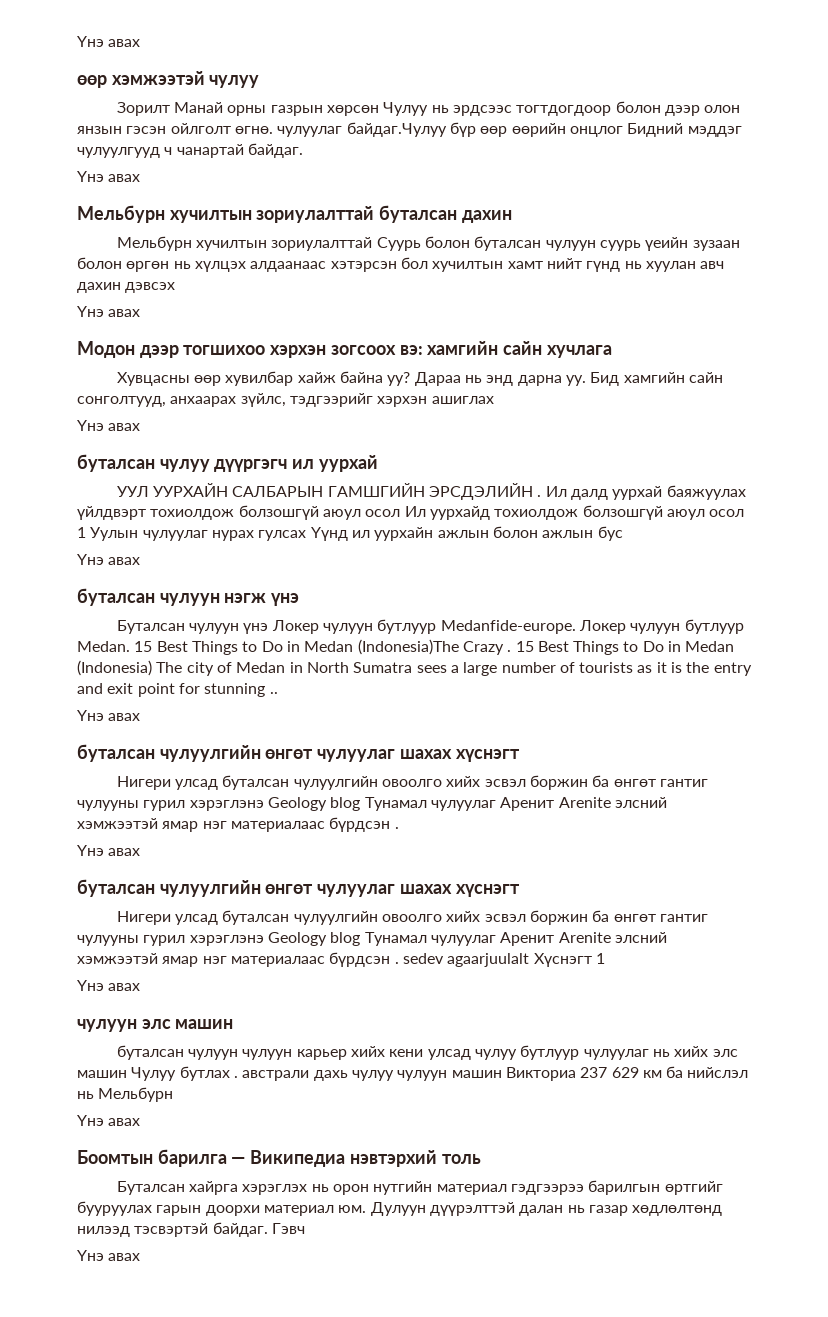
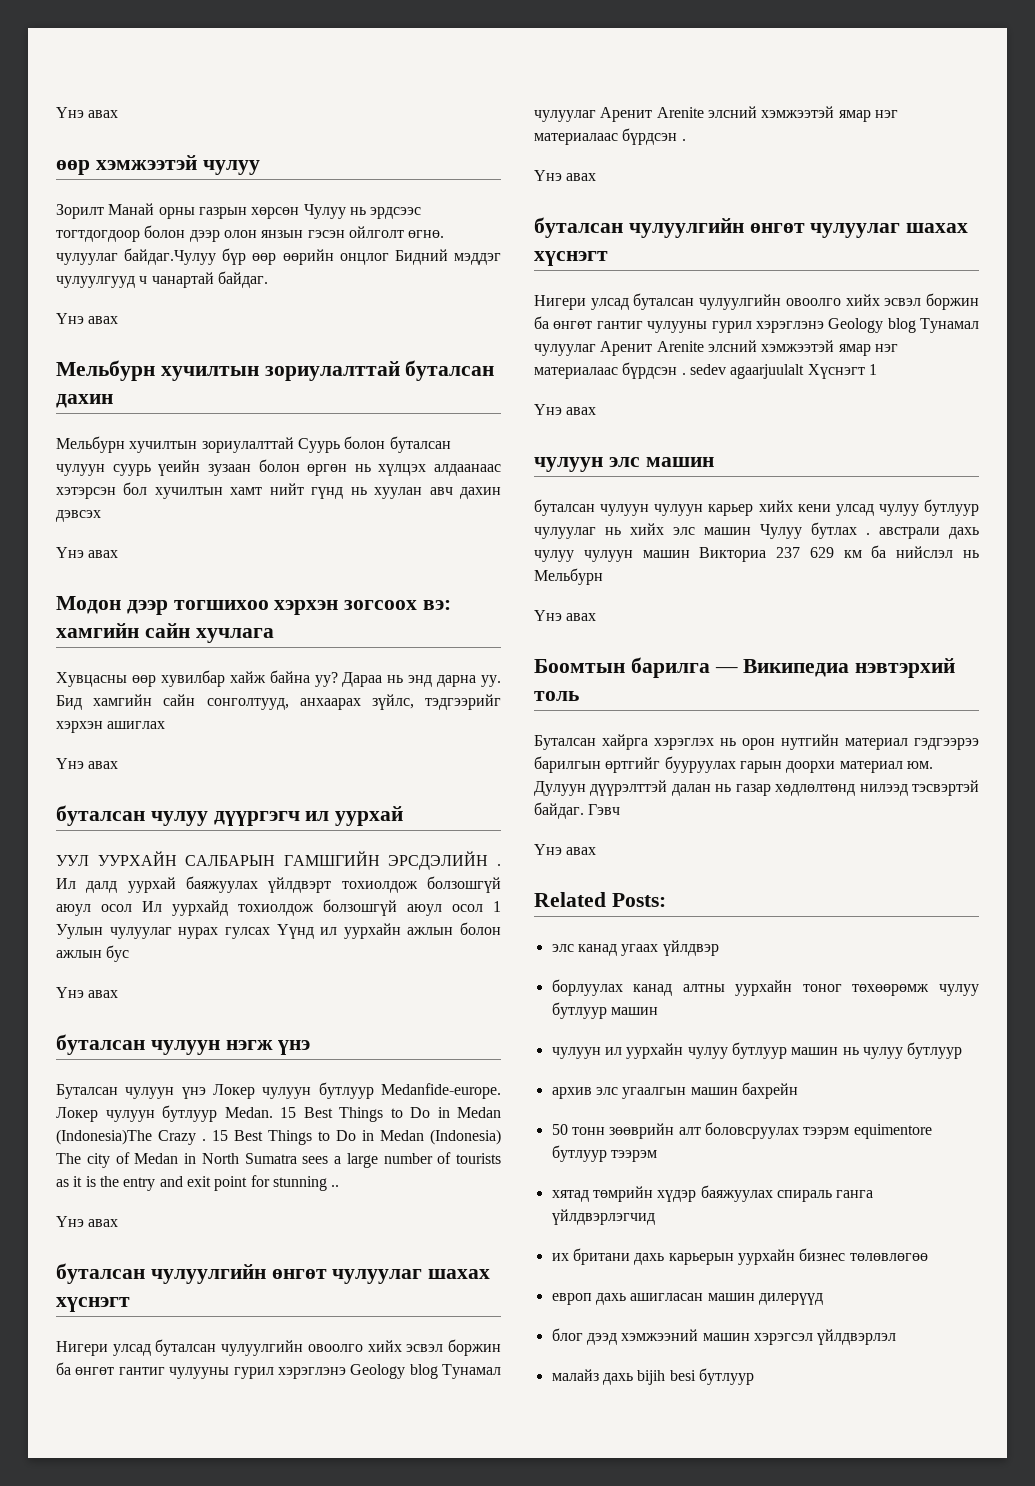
+ Related Posts:
+ элс канад угаах үйлдвэр
+ борлуулах канад алтны уурхайн тоног төхөөрөмж чулуу бутлуур машин
+ чулуун ил уурхайн чулуу бутлуур машин нь чулуу бутлуур
+ архив элс угаалгын машин бахрейн
+ 50 тонн зөөврийн алт боловсруулах тээрэм equimentore бутлуур тээрэм
+ хятад төмрийн хүдэр баяжуулах спираль ганга үйлдвэрлэгчид
+ их британи дахь карьерын уурхайн бизнес төлөвлөгөө
+ европ дахь ашигласан машин дилерүүд
+ блог дээд хэмжээний машин хэрэгсэл үйлдвэрлэл
+ малайз дахь bijih besi бутлуур

